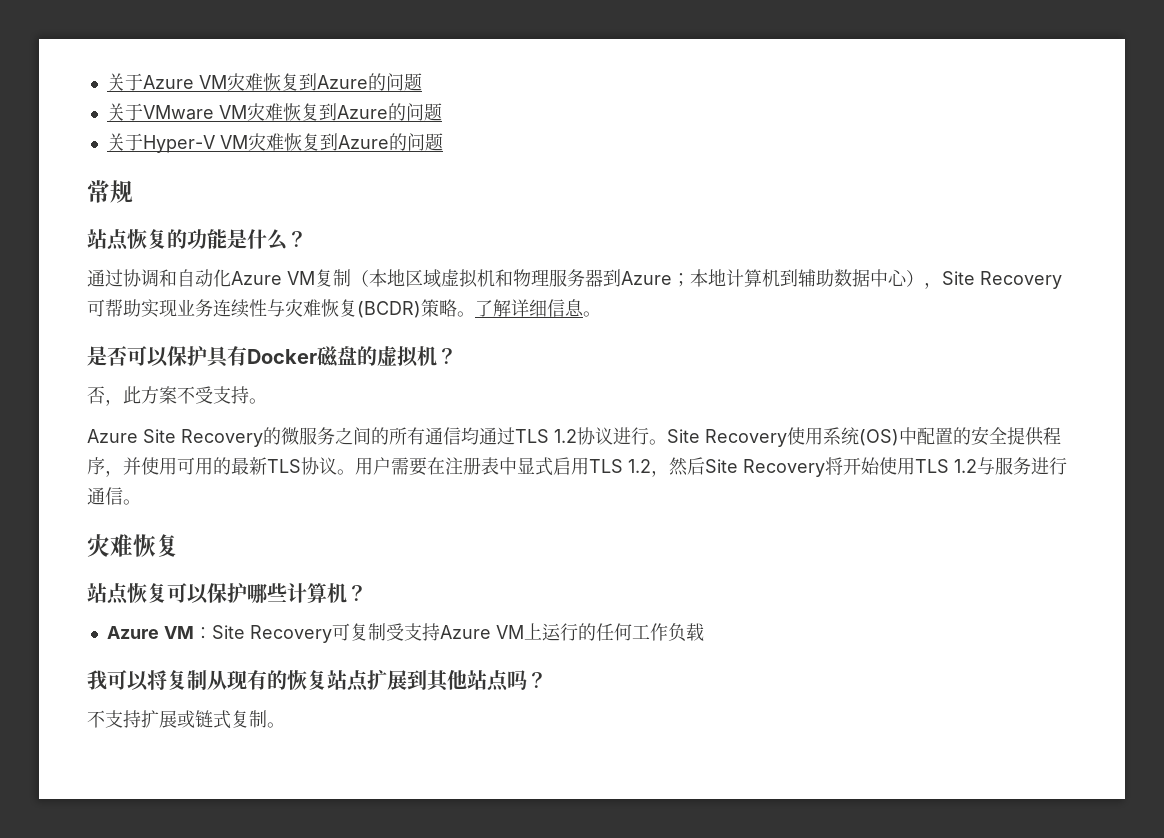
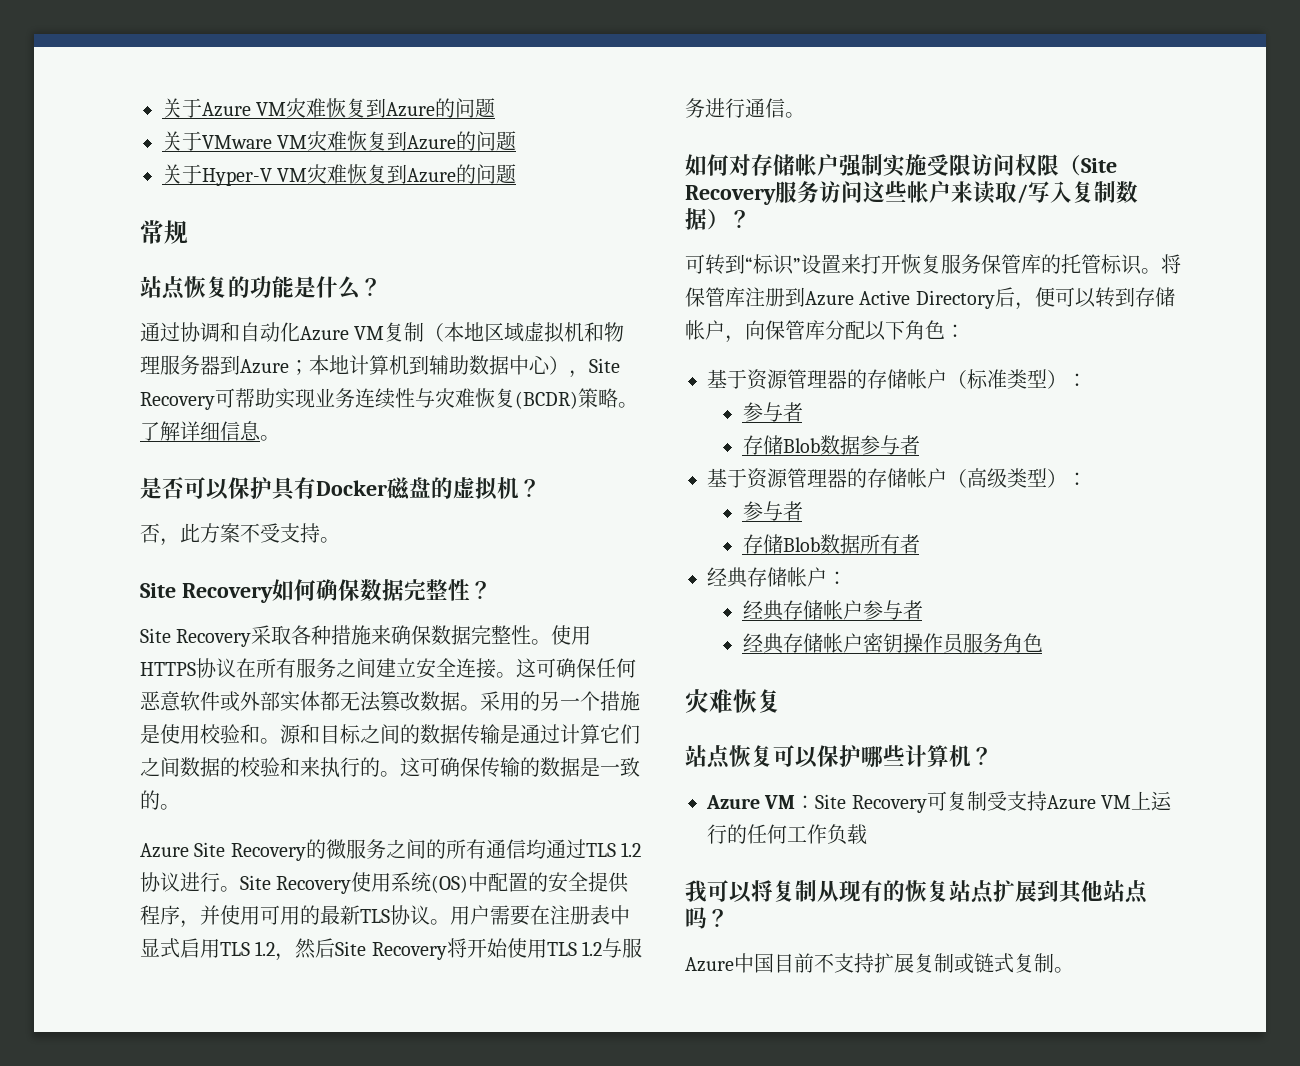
+ Site Recovery如何确保数据完整性？
+ Site Recovery采取各种措施来确保数据完整性。使用HTTPS协议在所有服务之间建立安全连接。这可确保任何恶意软件或外部实体都无法篡改数据。采用的另一个措施是使用校验和。源和目标之间的数据传输是通过计算它们之间数据的校验和来执行的。这可确保传输的数据是一致的。
+ 如何对存储帐户强制实施受限访问权限（Site Recovery服务访问这些帐户来读取/写入复制数据）？
+ 可转到“标识”设置来打开恢复服务保管库的托管标识。将保管库注册到Azure Active Directory后，便可以转到存储帐户，向保管库分配以下角色：
+ 基于资源管理器的存储帐户（标准类型）：
+ 参与者
+ 存储Blob数据参与者
+ 基于资源管理器的存储帐户（高级类型）：
+ 参与者
+ 存储Blob数据所有者
+ 经典存储帐户：
+ 经典存储帐户参与者
+ 经典存储帐户密钥操作员服务角色
- 不支持扩展或链式复制。
+ Azure中国目前不支持扩展复制或链式复制。

